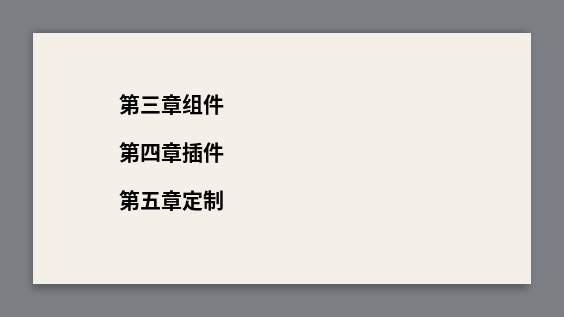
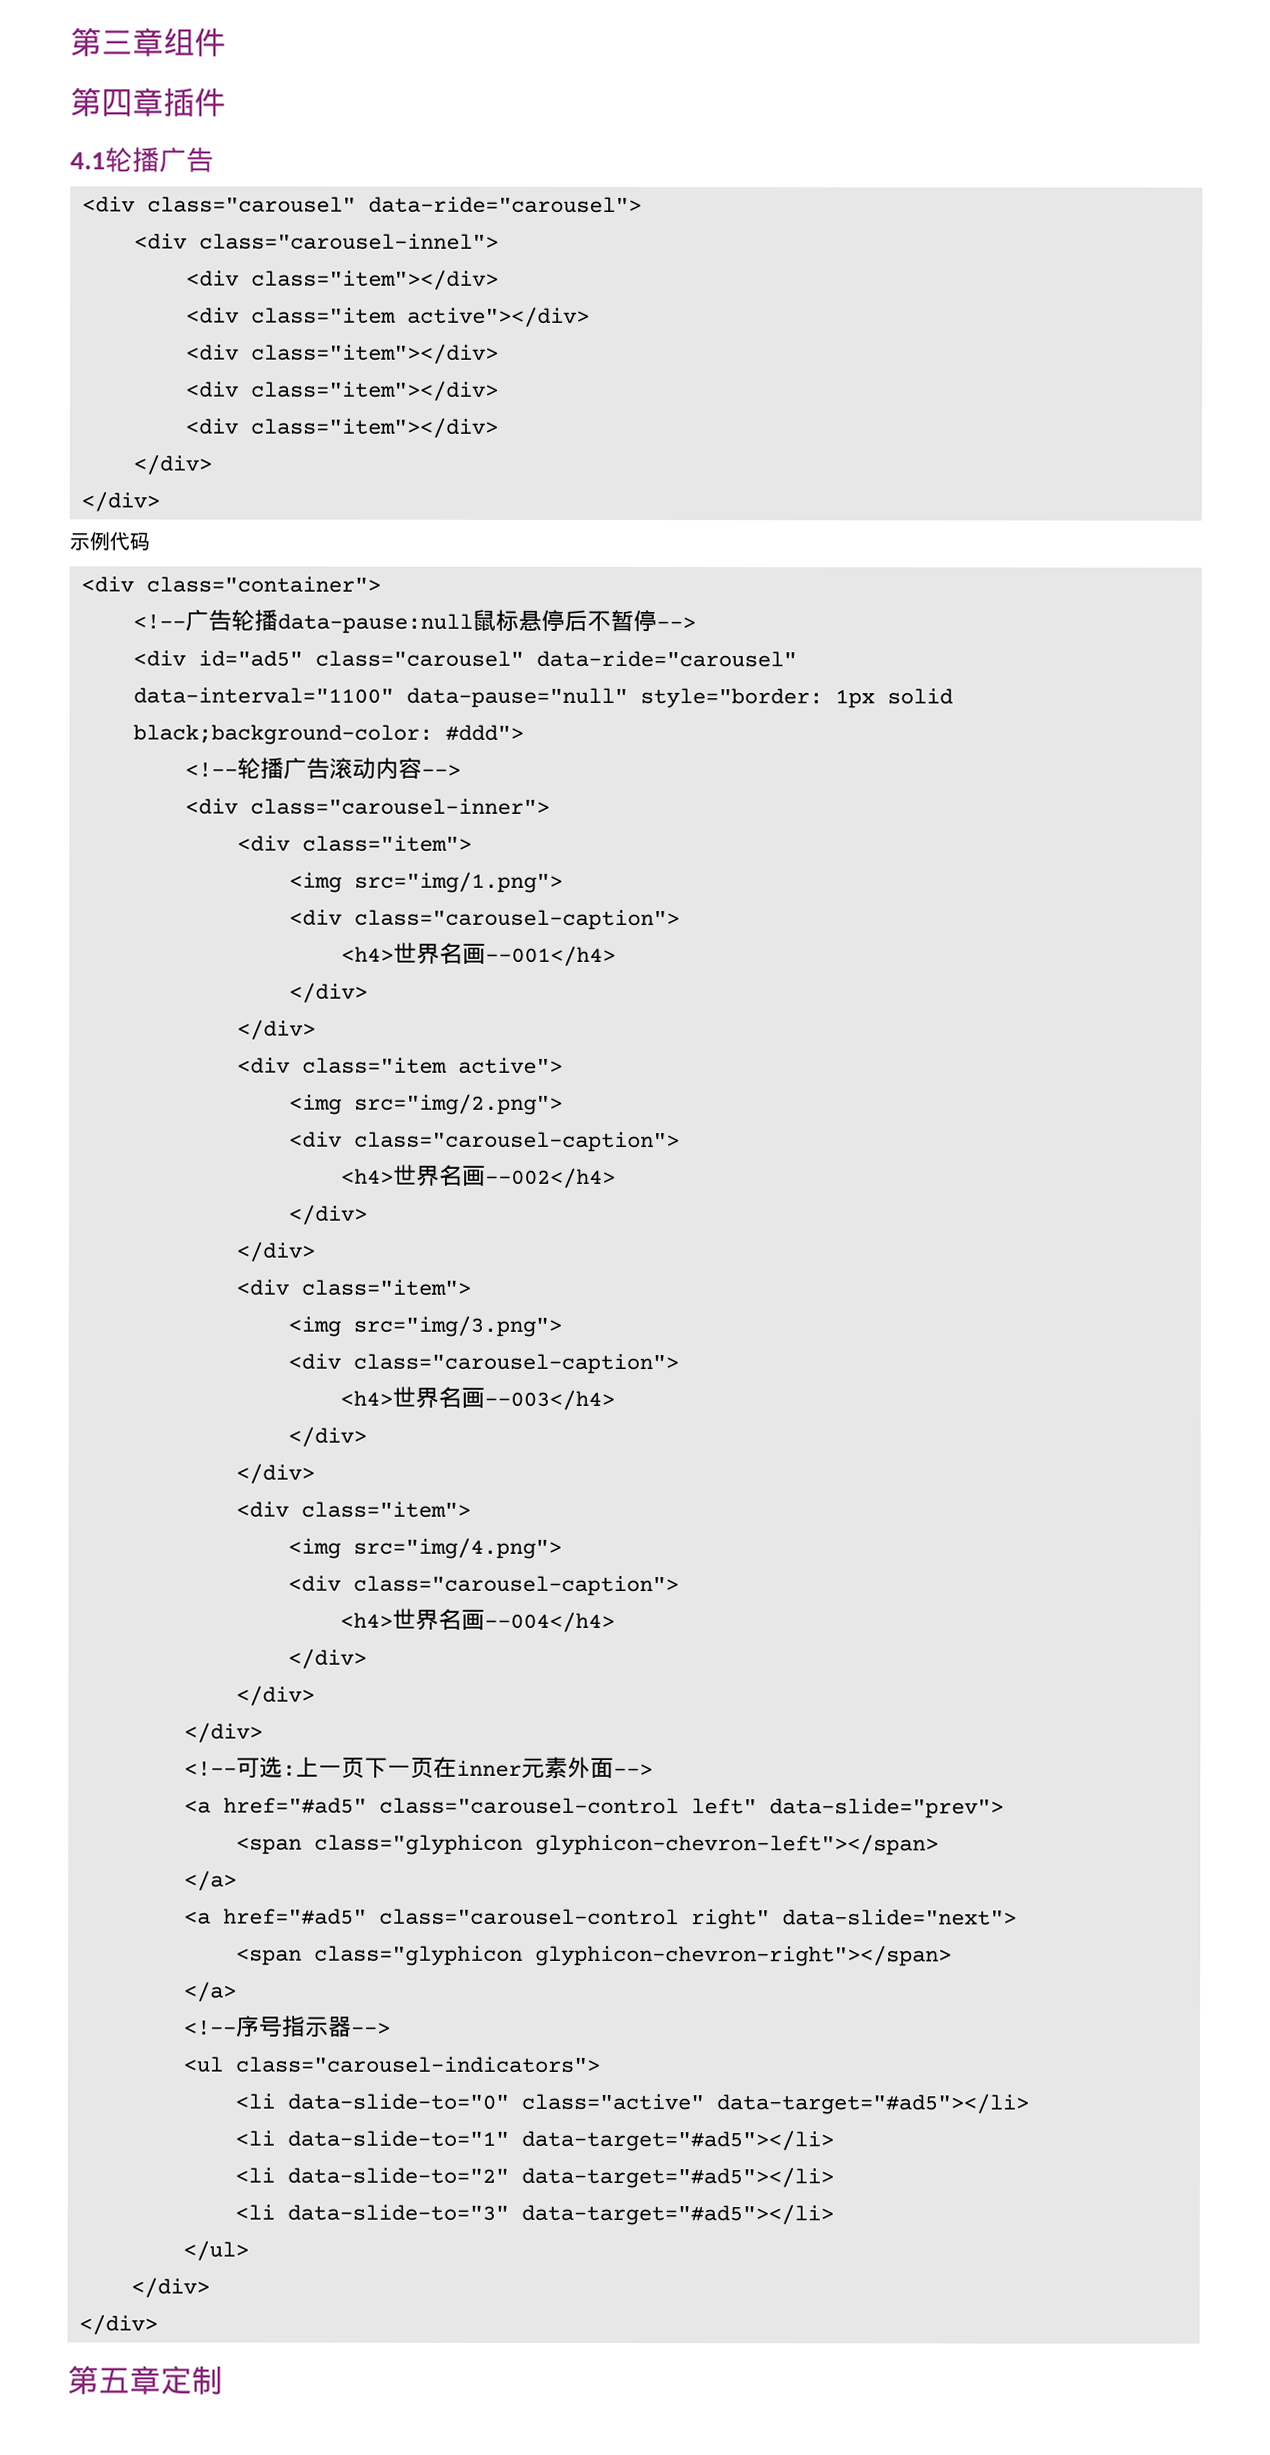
+ 4.1轮播广告
+ <div class="carousel" data-ride="carousel">
+ <div class="carousel-innel">
+ <div class="item"></div>
+ <div class="item active"></div>
+ <div class="item"></div>
+ <div class="item"></div>
+ <div class="item"></div>
+ </div>
+ </div>
+ 示例代码
+ <div class="container">
+ <!--广告轮播data-pause:null鼠标悬停后不暂停-->
+ <div id="ad5" class="carousel" data-ride="carousel"
+ data-interval="1100" data-pause="null" style="border: 1px solid black;background-color: #ddd">
+ <!--轮播广告滚动内容-->
+ <div class="carousel-inner">
+ <div class="item">
+ <img src="img/1.png">
+ <div class="carousel-caption">
+ <h4>世界名画--001</h4>
+ </div>
+ </div>
+ <div class="item active">
+ <img src="img/2.png">
+ <div class="carousel-caption">
+ <h4>世界名画--002</h4>
+ </div>
+ </div>
+ <div class="item">
+ <img src="img/3.png">
+ <div class="carousel-caption">
+ <h4>世界名画--003</h4>
+ </div>
+ </div>
+ <div class="item">
+ <img src="img/4.png">
+ <div class="carousel-caption">
+ <h4>世界名画--004</h4>
+ </div>
+ </div>
+ </div>
+ <!--可选:上一页下一页在inner元素外面-->
+ <a href="#ad5" class="carousel-control left" data-slide="prev">
+ <span class="glyphicon glyphicon-chevron-left"></span>
+ </a>
+ <a href="#ad5" class="carousel-control right" data-slide="next">
+ <span class="glyphicon glyphicon-chevron-right"></span>
+ </a>
+ <!--序号指示器-->
+ <ul class="carousel-indicators">
+ <li data-slide-to="0" class="active" data-target="#ad5"></li>
+ <li data-slide-to="1" data-target="#ad5"></li>
+ <li data-slide-to="2" data-target="#ad5"></li>
+ <li data-slide-to="3" data-target="#ad5"></li>
+ </ul>
+ </div>
+ </div>

